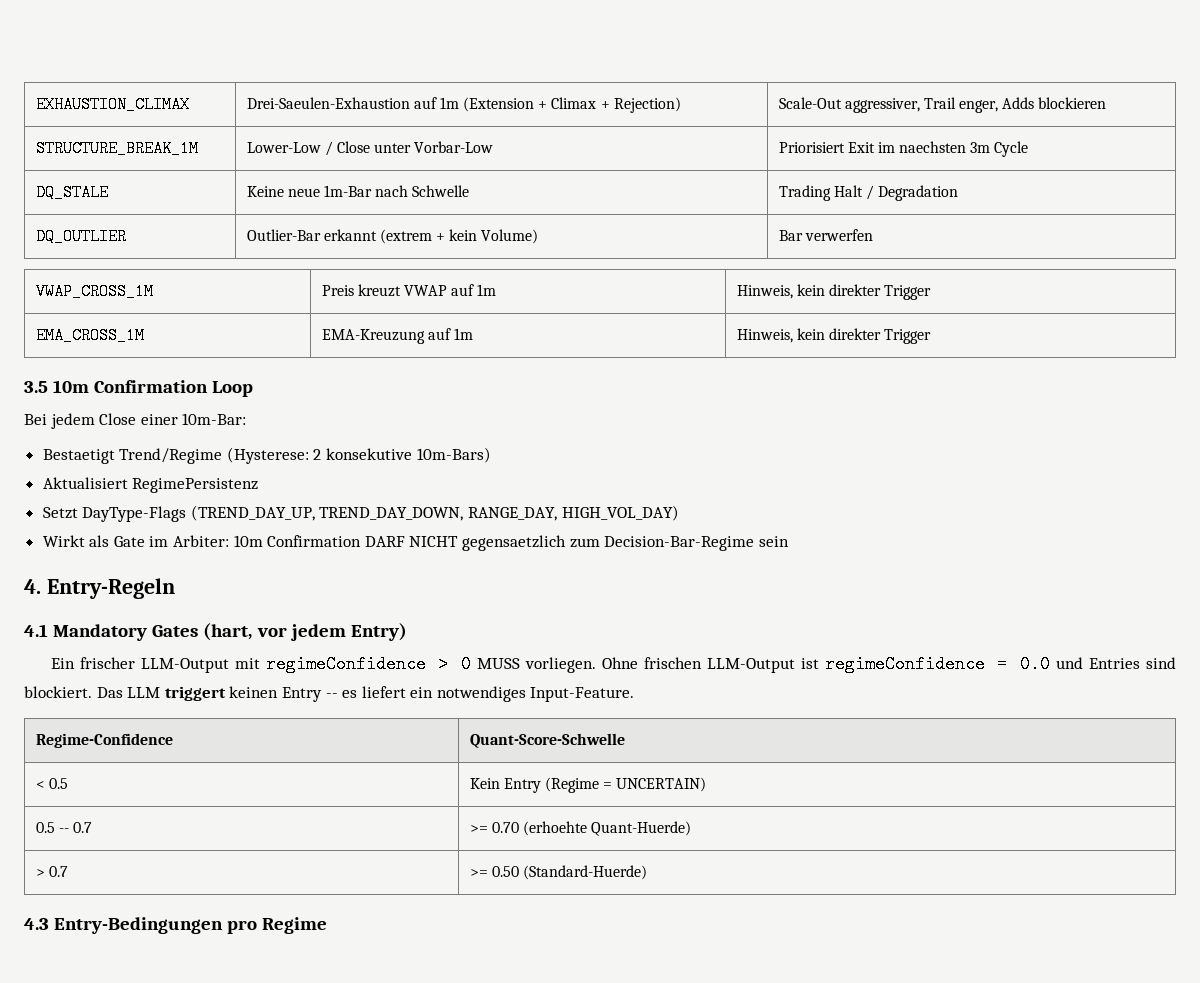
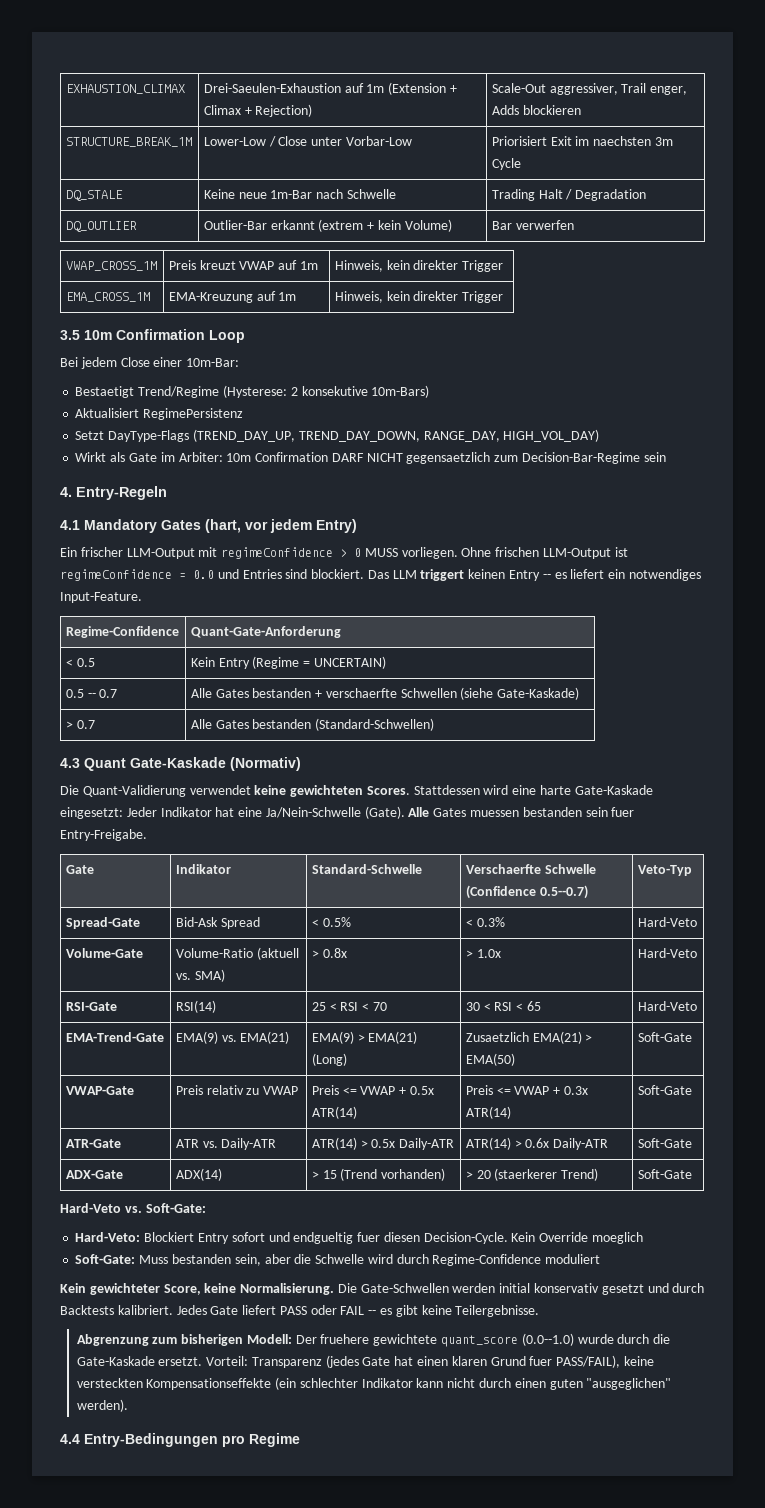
- Regime-Confidence | Quant-Score-Schwelle
+ Regime-Confidence | Quant-Gate-Anforderung
- 0.5 -- 0.7 | >= 0.70 (erhoehte Quant-Huerde)
- > 0.7 | >= 0.50 (Standard-Huerde)
- 4.3 Entry-Bedingungen pro Regime
+ 0.5 -- 0.7 | Alle Gates bestanden + verschaerfte Schwellen (siehe Gate-Kaskade)
+ > 0.7 | Alle Gates bestanden (Standard-Schwellen)
+ 4.3 Quant Gate-Kaskade (Normativ)
+ Die Quant-Validierung verwendet keine gewichteten Scores. Stattdessen wird eine harte Gate-Kaskade eingesetzt: Jeder Indikator hat eine Ja/Nein-Schwelle (Gate). Alle Gates muessen bestanden sein fuer Entry-Freigabe.
+ Gate | Indikator | Standard-Schwelle | Verschaerfte Schwelle (Confidence 0.5--0.7) | Veto-Typ
+ Spread-Gate | Bid-Ask Spread | < 0.5% | < 0.3% | Hard-Veto
+ Volume-Gate | Volume-Ratio (aktuell vs. SMA) | > 0.8x | > 1.0x | Hard-Veto
+ RSI-Gate | RSI(14) | 25 < RSI < 70 | 30 < RSI < 65 | Hard-Veto
+ EMA-Trend-Gate | EMA(9) vs. EMA(21) | EMA(9) > EMA(21) (Long) | Zusaetzlich EMA(21) > EMA(50) | Soft-Gate
+ VWAP-Gate | Preis relativ zu VWAP | Preis <= VWAP + 0.5x ATR(14) | Preis <= VWAP + 0.3x ATR(14) | Soft-Gate
+ ATR-Gate | ATR vs. Daily-ATR | ATR(14) > 0.5x Daily-ATR | ATR(14) > 0.6x Daily-ATR | Soft-Gate
+ ADX-Gate | ADX(14) | > 15 (Trend vorhanden) | > 20 (staerkerer Trend) | Soft-Gate
+ Hard-Veto vs. Soft-Gate:
+ Hard-Veto: Blockiert Entry sofort und endgueltig fuer diesen Decision-Cycle. Kein Override moeglich
+ Soft-Gate: Muss bestanden sein, aber die Schwelle wird durch Regime-Confidence moduliert
+ Kein gewichteter Score, keine Normalisierung. Die Gate-Schwellen werden initial konservativ gesetzt und durch Backtests kalibriert. Jedes Gate liefert PASS oder FAIL -- es gibt keine Teilergebnisse.
+ Abgrenzung zum bisherigen Modell: Der fruehere gewichtete quant_score (0.0--1.0) wurde durch die Gate-Kaskade ersetzt. Vorteil: Transparenz (jedes Gate hat einen klaren Grund fuer PASS/FAIL), keine versteckten Kompensationseffekte (ein schlechter Indikator kann nicht durch einen guten "ausgeglichen" werden).
+ 4.4 Entry-Bedingungen pro Regime

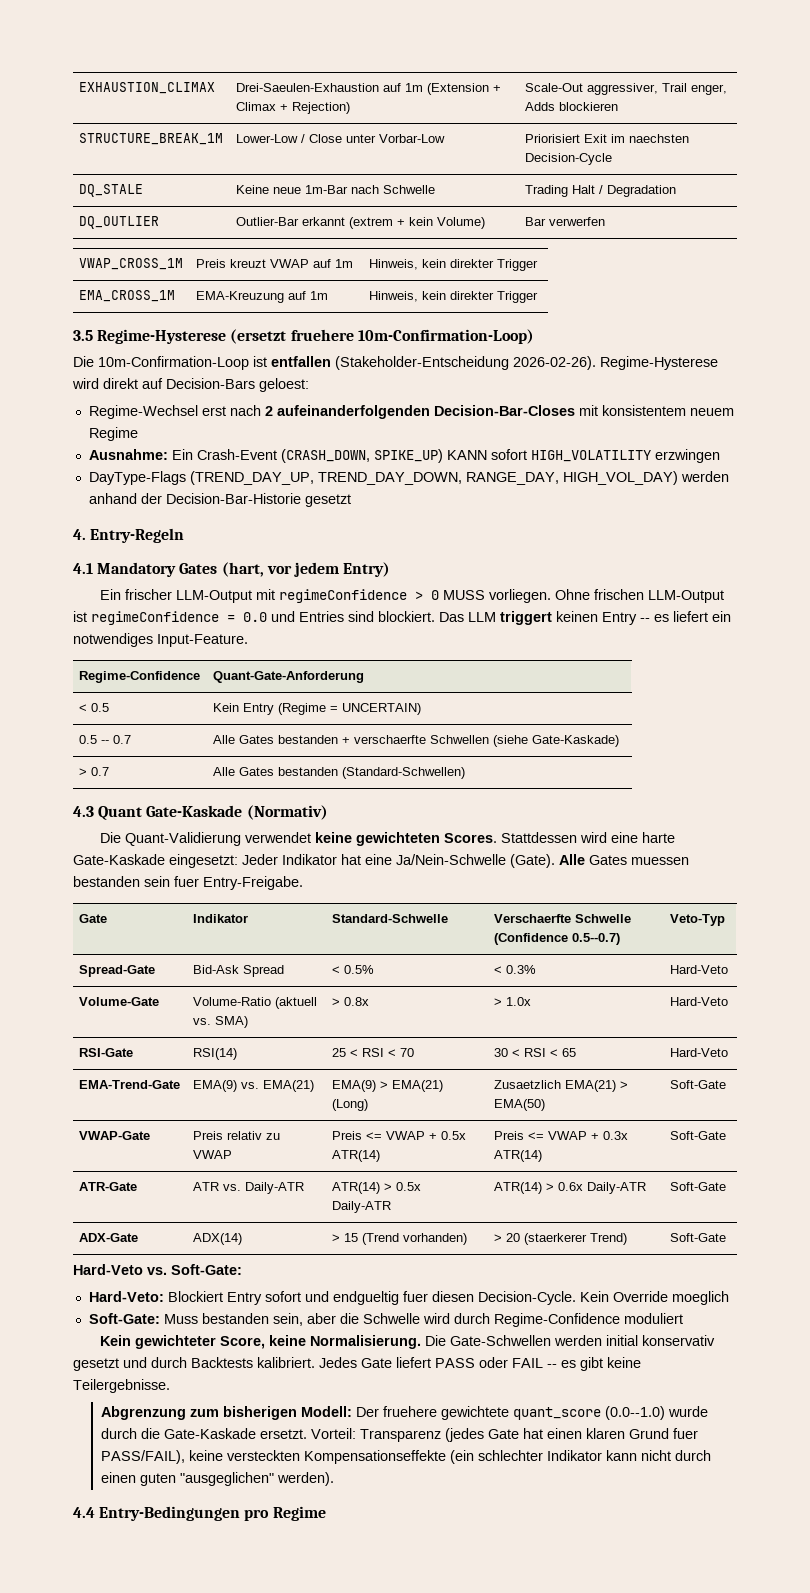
- STRUCTURE_BREAK_1M | Lower-Low / Close unter Vorbar-Low | Priorisiert Exit im naechsten 3m Cycle
+ STRUCTURE_BREAK_1M | Lower-Low / Close unter Vorbar-Low | Priorisiert Exit im naechsten Decision-Cycle
- 3.5 10m Confirmation Loop
- Bei jedem Close einer 10m-Bar:
- Bestaetigt Trend/Regime (Hysterese: 2 konsekutive 10m-Bars)
- Aktualisiert RegimePersistenz
- Setzt DayType-Flags (TREND_DAY_UP, TREND_DAY_DOWN, RANGE_DAY, HIGH_VOL_DAY)
- Wirkt als Gate im Arbiter: 10m Confirmation DARF NICHT gegensaetzlich zum Decision-Bar-Regime sein
+ 3.5 Regime-Hysterese (ersetzt fruehere 10m-Confirmation-Loop)
+ Die 10m-Confirmation-Loop ist entfallen (Stakeholder-Entscheidung 2026-02-26). Regime-Hysterese wird direkt auf Decision-Bars geloest:
+ Regime-Wechsel erst nach 2 aufeinanderfolgenden Decision-Bar-Closes mit konsistentem neuem Regime
+ Ausnahme: Ein Crash-Event (CRASH_DOWN, SPIKE_UP) KANN sofort HIGH_VOLATILITY erzwingen
+ DayType-Flags (TREND_DAY_UP, TREND_DAY_DOWN, RANGE_DAY, HIGH_VOL_DAY) werden anhand der Decision-Bar-Historie gesetzt

